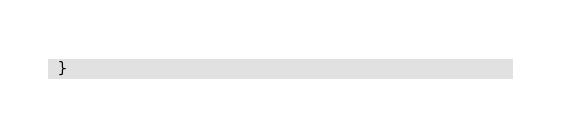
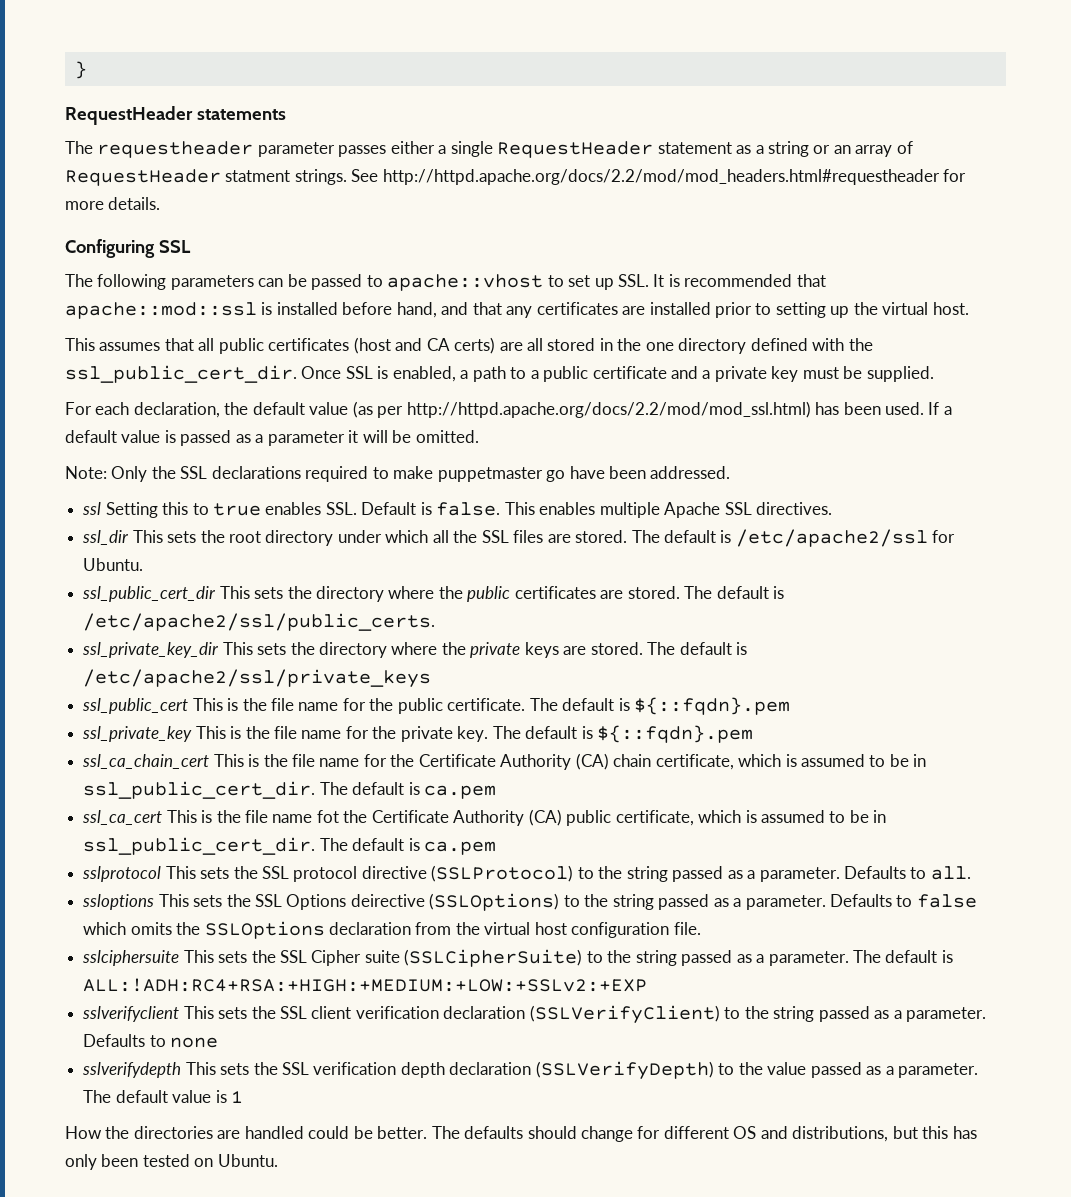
+ RequestHeader statements
+ The requestheader parameter passes either a single RequestHeader statement as a string or an array of RequestHeader statment strings. See http://httpd.apache.org/docs/2.2/mod/mod_headers.html#requestheader for more details.
+ Configuring SSL
+ The following parameters can be passed to apache::vhost to set up SSL. It is recommended that apache::mod::ssl is installed before hand, and that any certificates are installed prior to setting up the virtual host.
+ This assumes that all public certificates (host and CA certs) are all stored in the one directory defined with the ssl_public_cert_dir. Once SSL is enabled, a path to a public certificate and a private key must be supplied.
+ For each declaration, the default value (as per http://httpd.apache.org/docs/2.2/mod/mod_ssl.html) has been used. If a default value is passed as a parameter it will be omitted.
+ Note: Only the SSL declarations required to make puppetmaster go have been addressed.
+ ssl Setting this to true enables SSL. Default is false. This enables multiple Apache SSL directives.
+ ssl_dir This sets the root directory under which all the SSL files are stored. The default is /etc/apache2/ssl for Ubuntu.
+ ssl_public_cert_dir This sets the directory where the public certificates are stored. The default is /etc/apache2/ssl/public_certs.
+ ssl_private_key_dir This sets the directory where the private keys are stored. The default is /etc/apache2/ssl/private_keys
+ ssl_public_cert This is the file name for the public certificate. The default is ${::fqdn}.pem
+ ssl_private_key This is the file name for the private key. The default is ${::fqdn}.pem
+ ssl_ca_chain_cert This is the file name for the Certificate Authority (CA) chain certificate, which is assumed to be in ssl_public_cert_dir. The default is ca.pem
+ ssl_ca_cert This is the file name fot the Certificate Authority (CA) public certificate, which is assumed to be in ssl_public_cert_dir. The default is ca.pem
+ sslprotocol This sets the SSL protocol directive (SSLProtocol) to the string passed as a parameter. Defaults to all.
+ ssloptions This sets the SSL Options deirective (SSLOptions) to the string passed as a parameter. Defaults to false which omits the SSLOptions declaration from the virtual host configuration file.
+ sslciphersuite This sets the SSL Cipher suite (SSLCipherSuite) to the string passed as a parameter. The default is ALL:!ADH:RC4+RSA:+HIGH:+MEDIUM:+LOW:+SSLv2:+EXP
+ sslverifyclient This sets the SSL client verification declaration (SSLVerifyClient) to the string passed as a parameter. Defaults to none
+ sslverifydepth This sets the SSL verification depth declaration (SSLVerifyDepth) to the value passed as a parameter. The default value is 1
+ How the directories are handled could be better. The defaults should change for different OS and distributions, but this has only been tested on Ubuntu.

